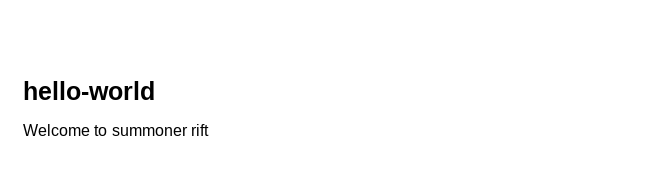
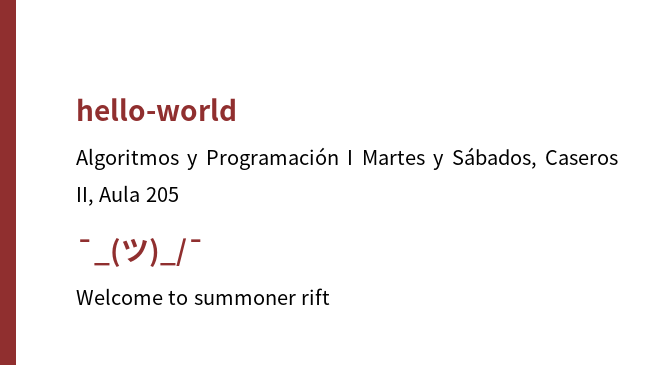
+ Algoritmos y Programación I Martes y Sábados, Caseros II, Aula 205
+ ¯_(ツ)_/¯

